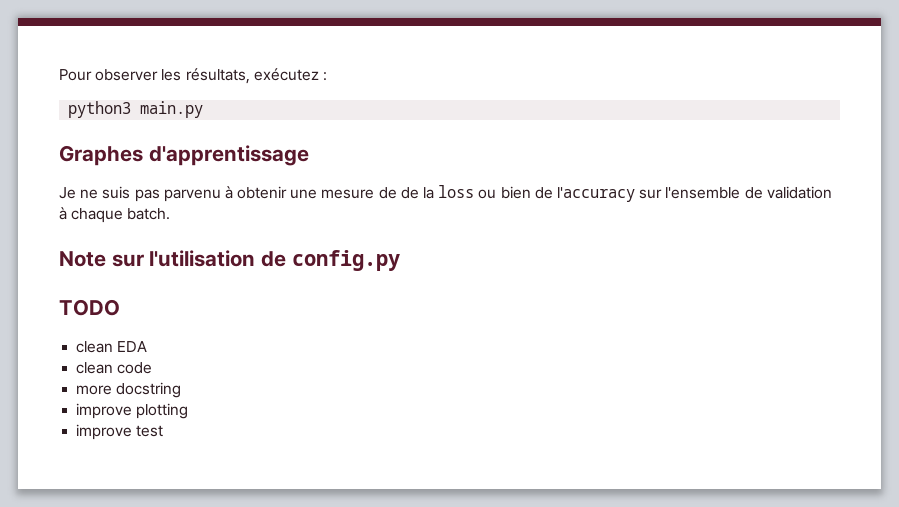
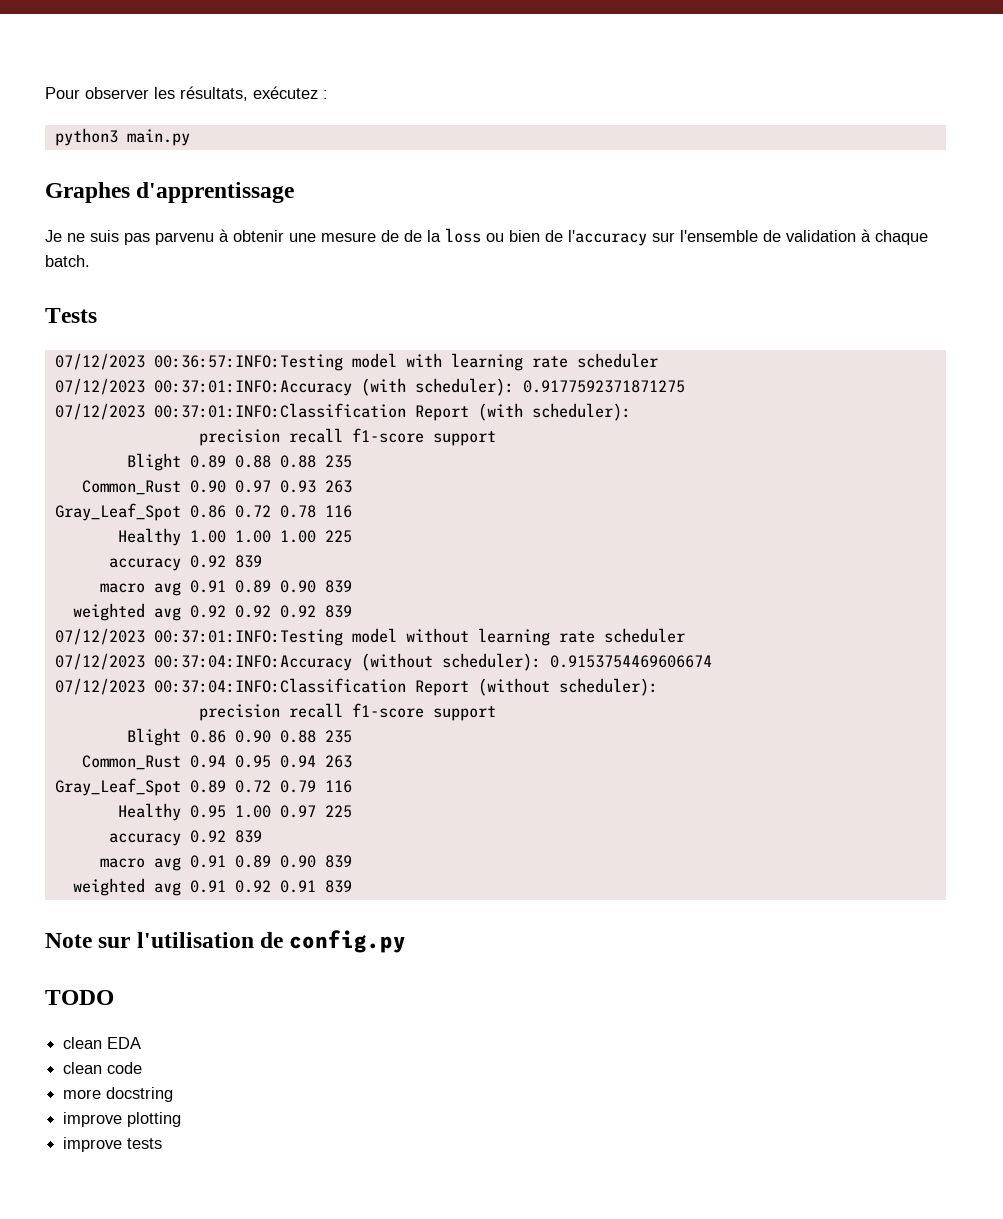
+ Tests
+ 07/12/2023 00:36:57:INFO:Testing model with learning rate scheduler
+ 07/12/2023 00:37:01:INFO:Accuracy (with scheduler): 0.9177592371871275
+ 07/12/2023 00:37:01:INFO:Classification Report (with scheduler):
+ precision recall f1-score support
+ Blight 0.89 0.88 0.88 235
+ Common_Rust 0.90 0.97 0.93 263
+ Gray_Leaf_Spot 0.86 0.72 0.78 116
+ Healthy 1.00 1.00 1.00 225
+ accuracy 0.92 839
+ macro avg 0.91 0.89 0.90 839
+ weighted avg 0.92 0.92 0.92 839
+ 07/12/2023 00:37:01:INFO:Testing model without learning rate scheduler
+ 07/12/2023 00:37:04:INFO:Accuracy (without scheduler): 0.9153754469606674
+ 07/12/2023 00:37:04:INFO:Classification Report (without scheduler):
+ precision recall f1-score support
+ Blight 0.86 0.90 0.88 235
+ Common_Rust 0.94 0.95 0.94 263
+ Gray_Leaf_Spot 0.89 0.72 0.79 116
+ Healthy 0.95 1.00 0.97 225
+ accuracy 0.92 839
+ macro avg 0.91 0.89 0.90 839
+ weighted avg 0.91 0.92 0.91 839
- improve test
+ improve tests

